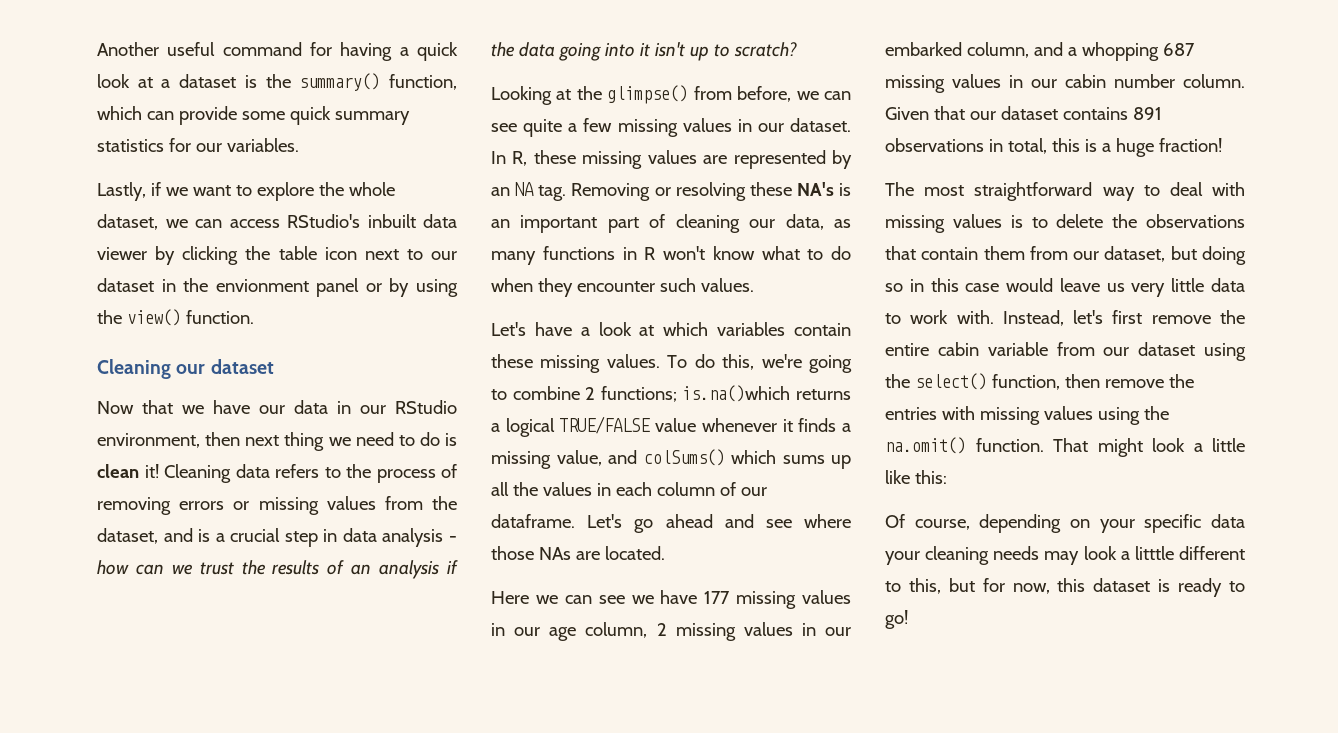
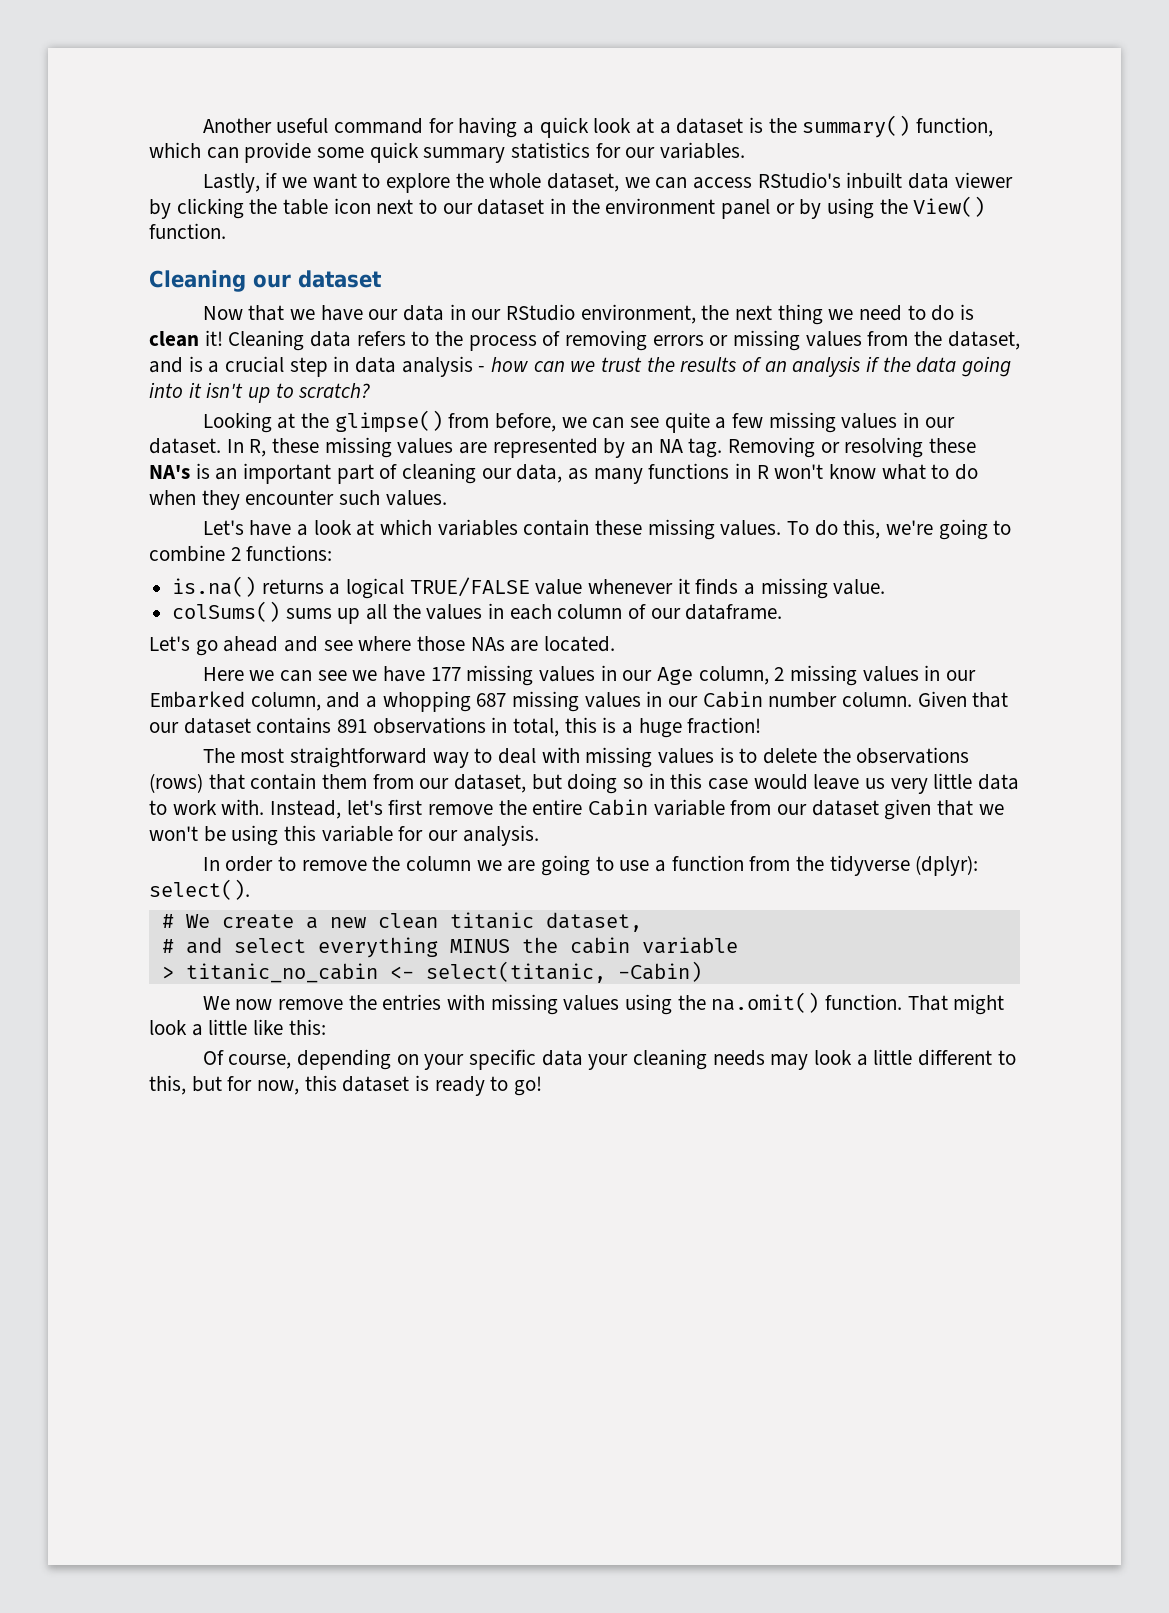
- Lastly, if we want to explore the whole dataset, we can access RStudio's inbuilt data viewer by clicking the table icon next to our dataset in the envionment panel or by using the view() function.
+ Lastly, if we want to explore the whole dataset, we can access RStudio's inbuilt data viewer by clicking the table icon next to our dataset in the environment panel or by using the View() function.
- Now that we have our data in our RStudio environment, then next thing we need to do is clean it!
+ Now that we have our data in our RStudio environment, the next thing we need to do is clean it!
- To do this, we're going to combine 2 functions; is.na()which returns a logical TRUE/FALSE value whenever it finds a missing value, and colSums() which sums up all the values in each column of our dataframe. Let's go ahead and see where those NAs are located.
+ To do this, we're going to combine 2 functions:
+ is.na() returns a logical TRUE/FALSE value whenever it finds a missing value.
+ colSums() sums up all the values in each column of our dataframe.
+ Let's go ahead and see where those NAs are located.
- Here we can see we have 177 missing values in our age column, 2 missing values in our embarked column, and a whopping 687 missing values in our cabin number column.
+ Here we can see we have 177 missing values in our Age column, 2 missing values in our Embarked column, and a whopping 687 missing values in our Cabin number column.
- The most straightforward way to deal with missing values is to delete the observations that contain them from our dataset, but doing so in this case would leave us very little data to work with.
+ The most straightforward way to deal with missing values is to delete the observations (rows) that contain them from our dataset, but doing so in this case would leave us very little data to work with.
- Instead, let's first remove the entire cabin variable from our dataset using the select() function, then remove the entries with missing values using the na.omit() function.
+ Instead, let's first remove the entire Cabin variable from our dataset given that we won't be using this variable for our analysis.
+ In order to remove the column we are going to use a function from the tidyverse (dplyr): select().
+ # We create a new clean titanic dataset,
+ # and select everything MINUS the cabin variable
+ > titanic_no_cabin <- select(titanic, -Cabin)
+ We now remove the entries with missing values using the na.omit() function.
- Of course, depending on your specific data your cleaning needs may look a litttle different to this, but for now, this dataset is ready to go!
+ Of course, depending on your specific data your cleaning needs may look a little different to this, but for now, this dataset is ready to go!

